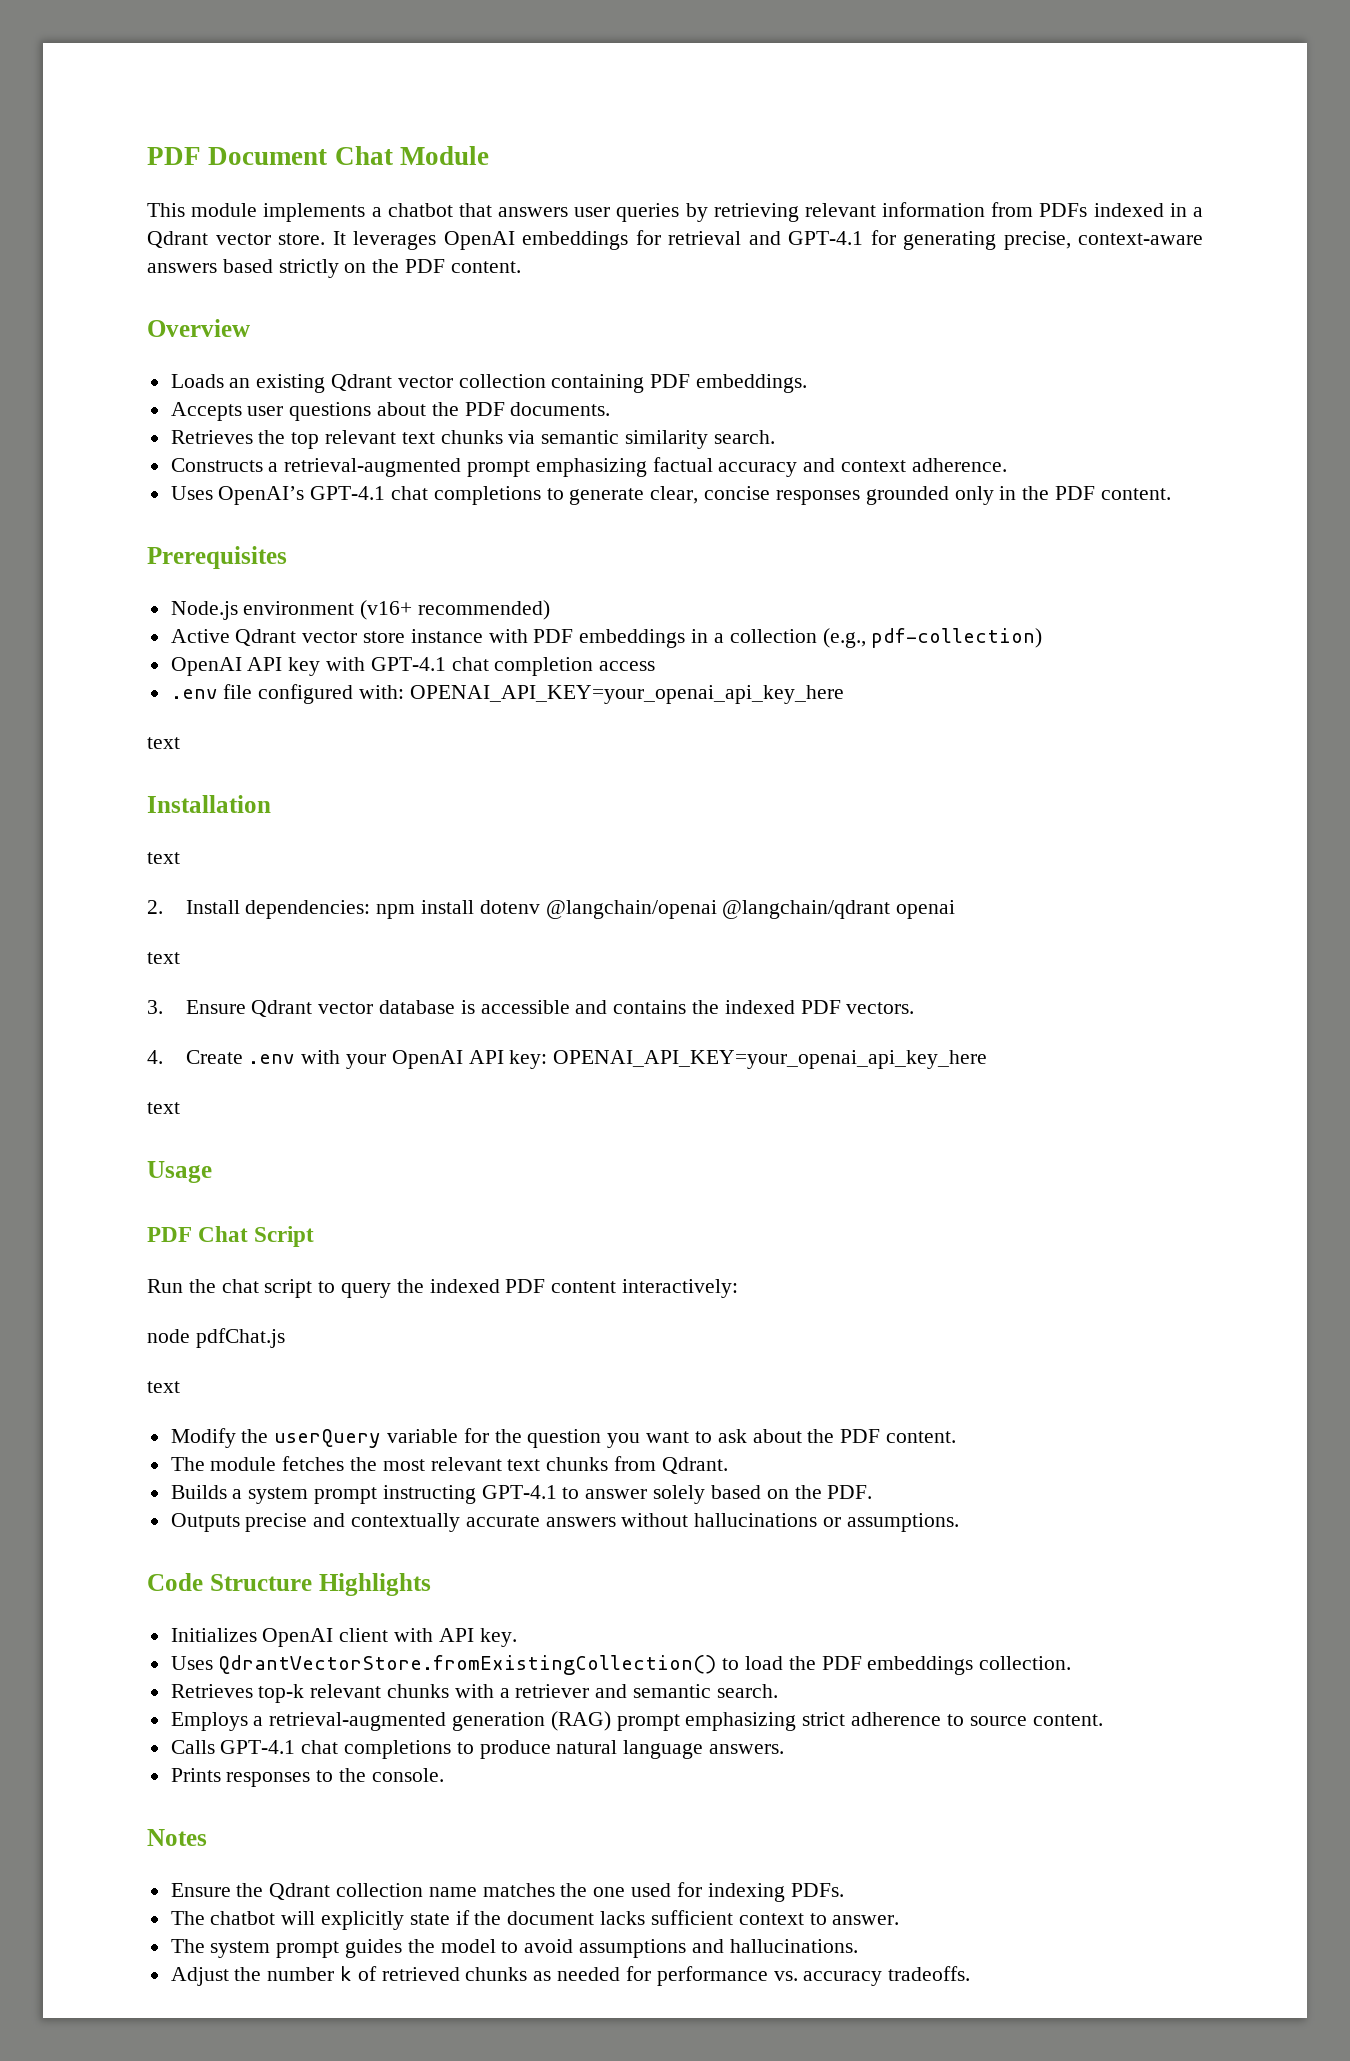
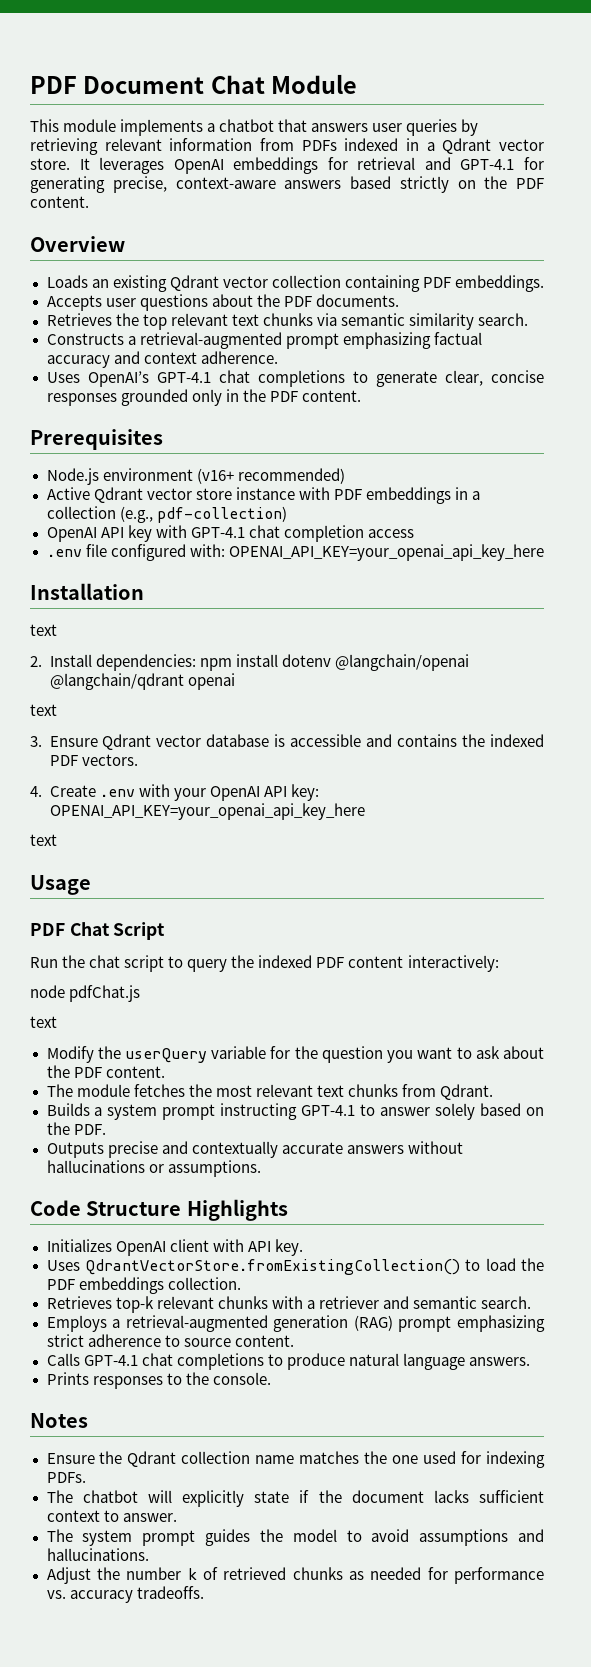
  .env file configured with: OPENAI_API_KEY=your_openai_api_key_here
- text

